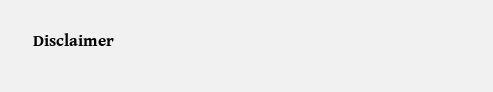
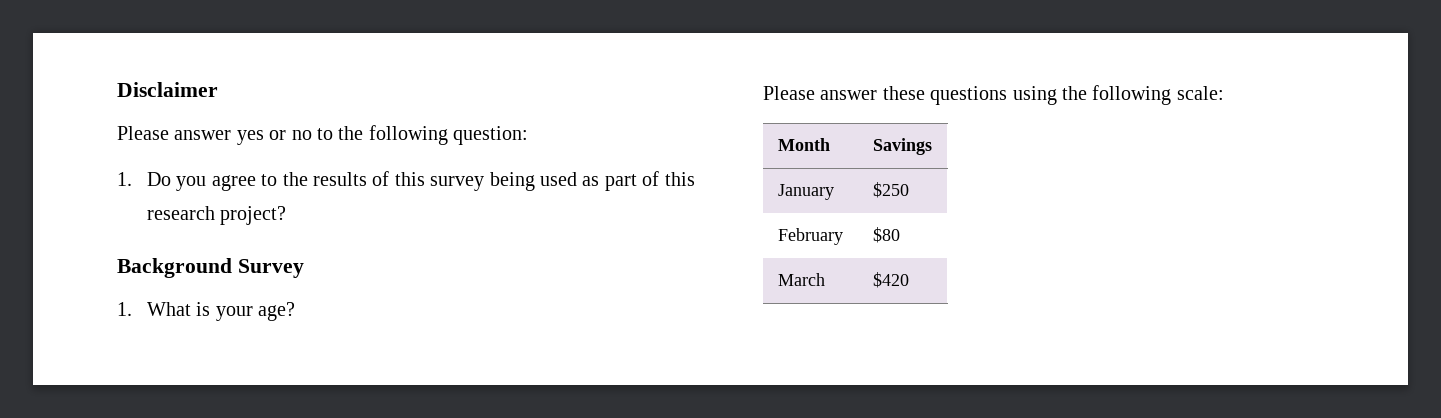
+ Please answer yes or no to the following question:
+ 1. Do you agree to the results of this survey being used as part of this research project?
+ Background Survey
+ 1. What is your age?
+ Please answer these questions using the following scale:
+ Month | Savings
+ January | $250
+ February | $80
+ March | $420

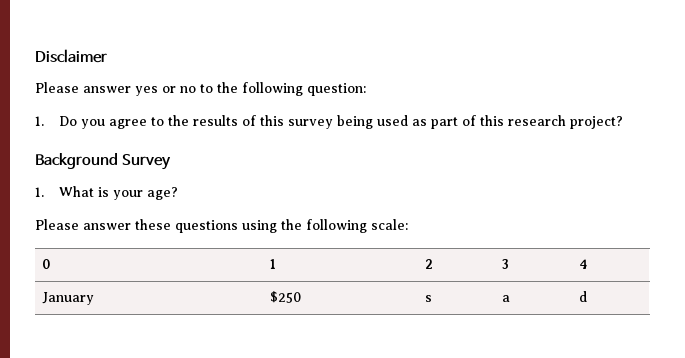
- Month | Savings
- January | $250
- February | $80
- March | $420
+ 0 | 1 | 2 | 3 | 4
+ January | $250 | s | a | d

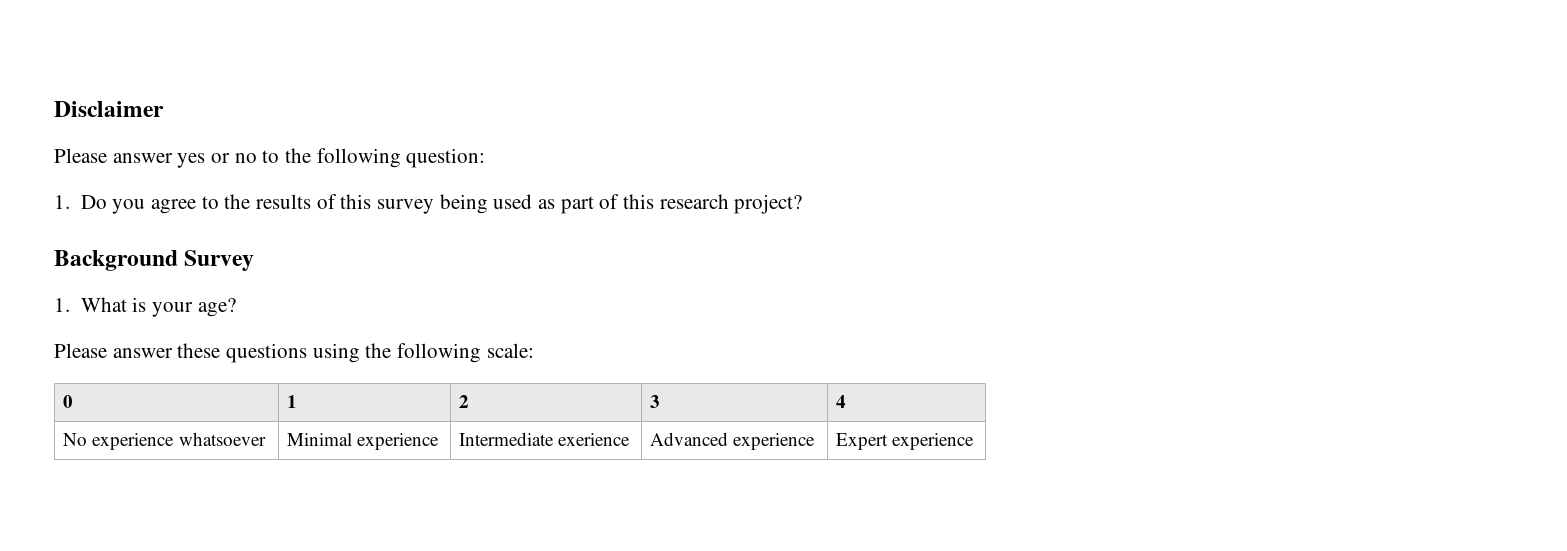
- January | $250 | s | a | d
+ No experience whatsoever | Minimal experience | Intermediate exerience | Advanced experience | Expert experience

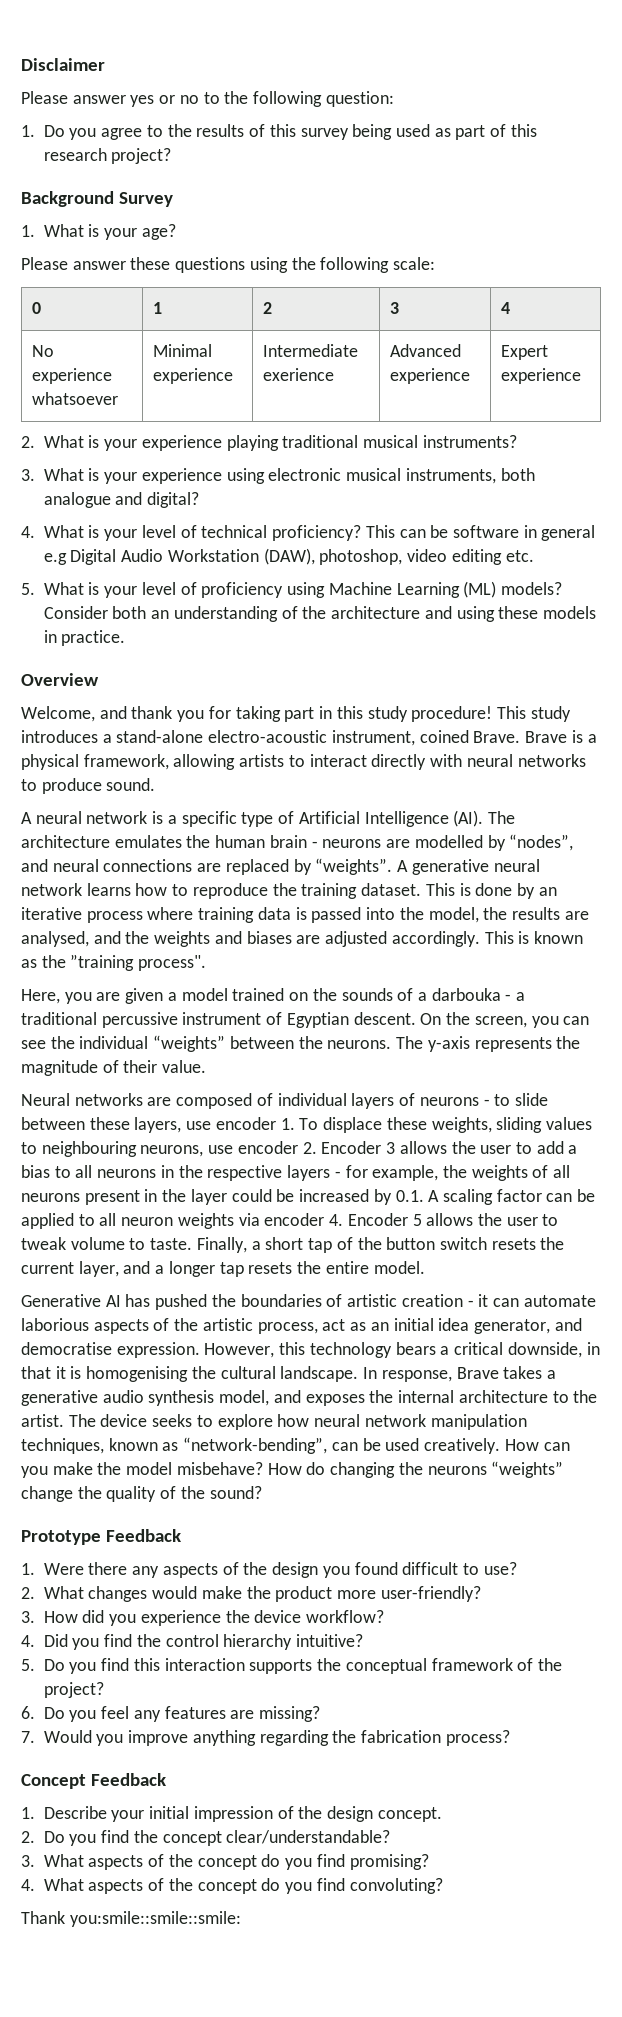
+ 2. What is your experience playing traditional musical instruments?
+ 3. What is your experience using electronic musical instruments, both analogue and digital?
+ 4. What is your level of technical proficiency? This can be software in general e.g Digital Audio Workstation (DAW), photoshop, video editing etc.
+ 5. What is your level of proficiency using Machine Learning (ML) models? Consider both an understanding of the architecture and using these models in practice.
+ Overview
+ Welcome, and thank you for taking part in this study procedure! This study introduces a stand-alone electro-acoustic instrument, coined Brave. Brave is a physical framework, allowing artists to interact directly with neural networks to produce sound.
+ A neural network is a specific type of Artificial Intelligence (AI). The architecture emulates the human brain - neurons are modelled by “nodes”, and neural connections are replaced by “weights”. A generative neural network learns how to reproduce the training dataset. This is done by an iterative process where training data is passed into the model, the results are analysed, and the weights and biases are adjusted accordingly. This is known as the ”training process".
+ Here, you are given a model trained on the sounds of a darbouka - a traditional percussive instrument of Egyptian descent. On the screen, you can see the individual “weights” between the neurons. The y-axis represents the magnitude of their value.
+ Neural networks are composed of individual layers of neurons - to slide between these layers, use encoder 1. To displace these weights, sliding values to neighbouring neurons, use encoder 2. Encoder 3 allows the user to add a bias to all neurons in the respective layers - for example, the weights of all neurons present in the layer could be increased by 0.1. A scaling factor can be applied to all neuron weights via encoder 4. Encoder 5 allows the user to tweak volume to taste. Finally, a short tap of the button switch resets the current layer, and a longer tap resets the entire model.
+ Generative AI has pushed the boundaries of artistic creation - it can automate laborious aspects of the artistic process, act as an initial idea generator, and democratise expression. However, this technology bears a critical downside, in that it is homogenising the cultural landscape. In response, Brave takes a generative audio synthesis model, and exposes the internal architecture to the artist. The device seeks to explore how neural network manipulation techniques, known as “network-bending”, can be used creatively. How can you make the model misbehave? How do changing the neurons “weights” change the quality of the sound?
+ Prototype Feedback
+ 1. Were there any aspects of the design you found difficult to use?
+ 2. What changes would make the product more user-friendly?
+ 3. How did you experience the device workflow?
+ 4. Did you find the control hierarchy intuitive?
+ 5. Do you find this interaction supports the conceptual framework of the project?
+ 6. Do you feel any features are missing?
+ 7. Would you improve anything regarding the fabrication process?
+ Concept Feedback
+ 1. Describe your initial impression of the design concept.
+ 2. Do you find the concept clear/understandable?
+ 3. What aspects of the concept do you find promising?
+ 4. What aspects of the concept do you find convoluting?
+ Thank you:smile::smile::smile:

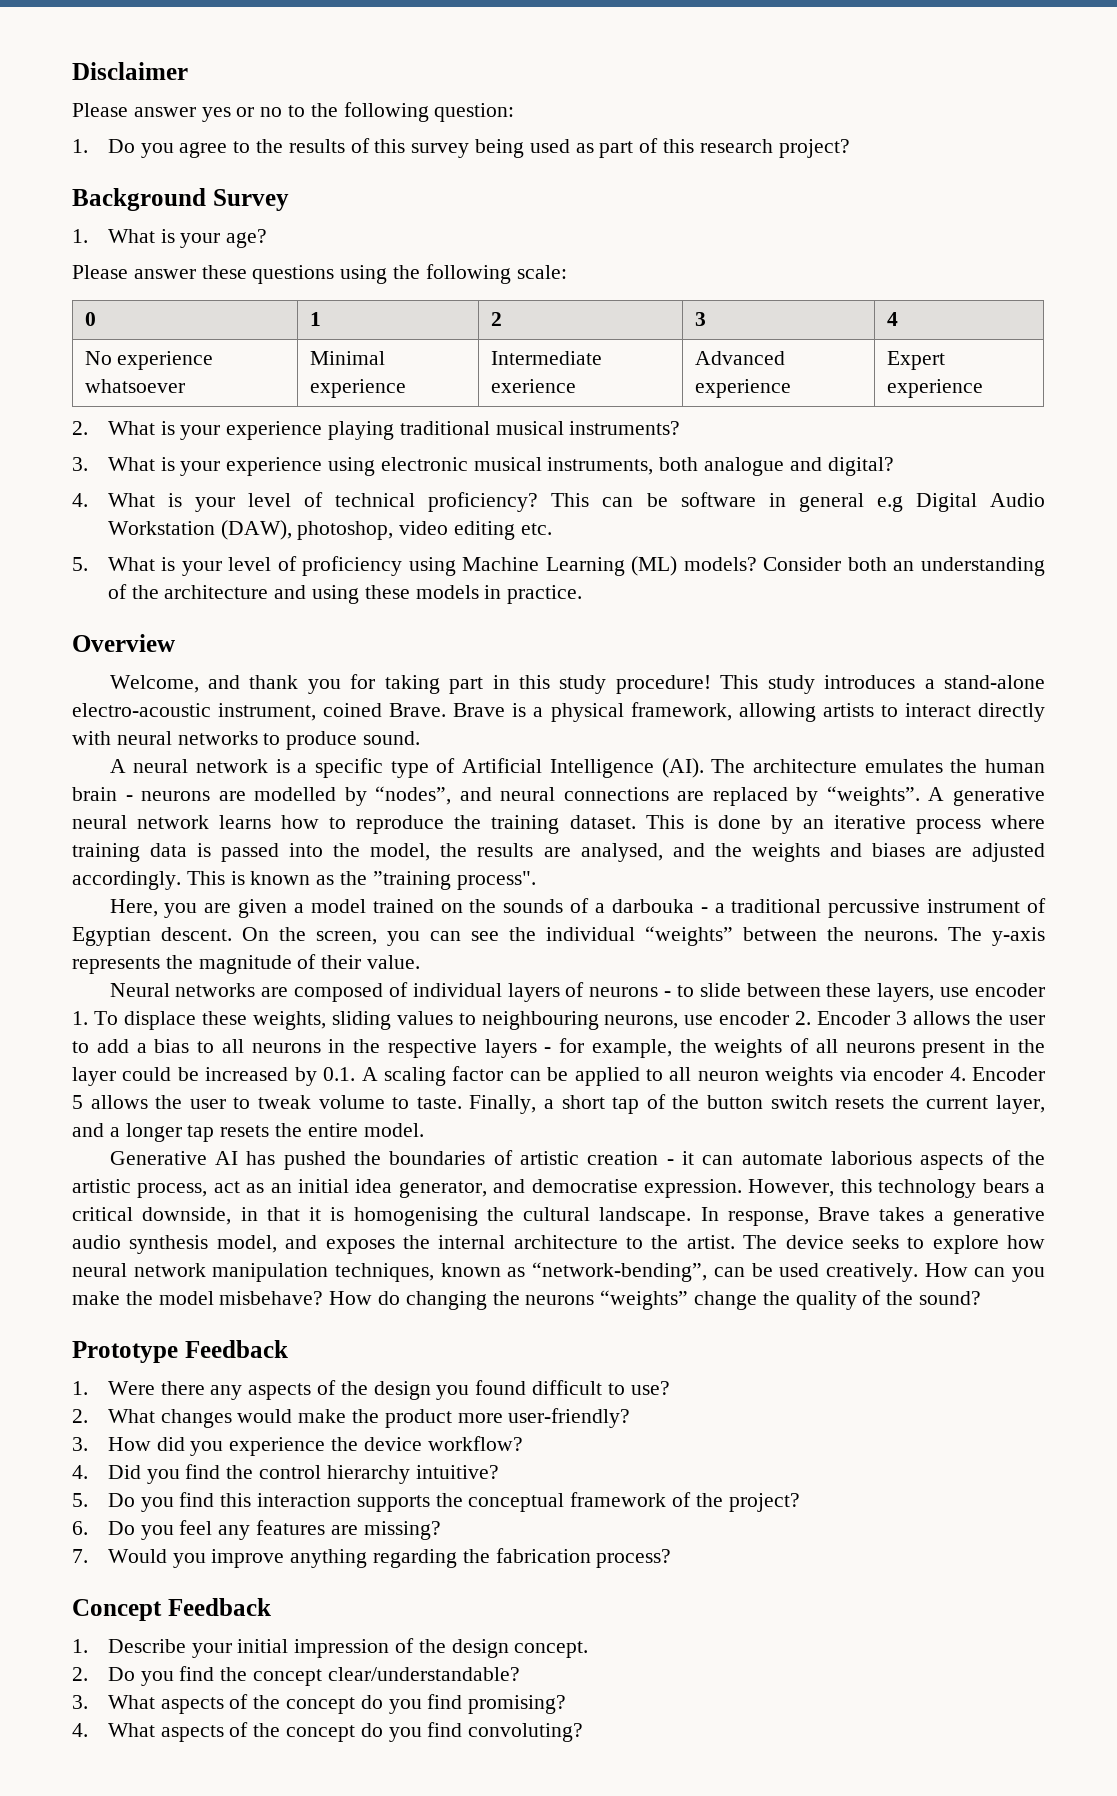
- Thank you:smile::smile::smile:

